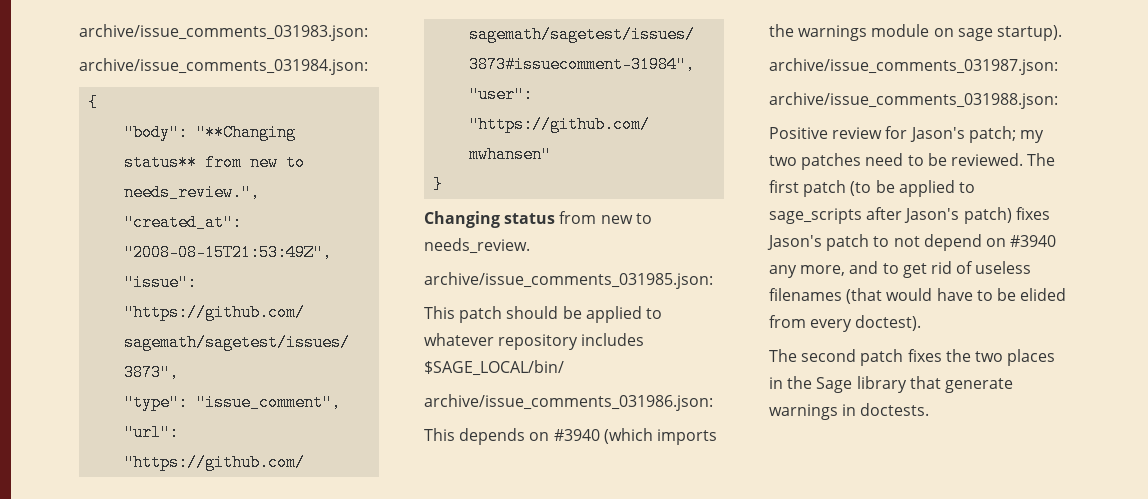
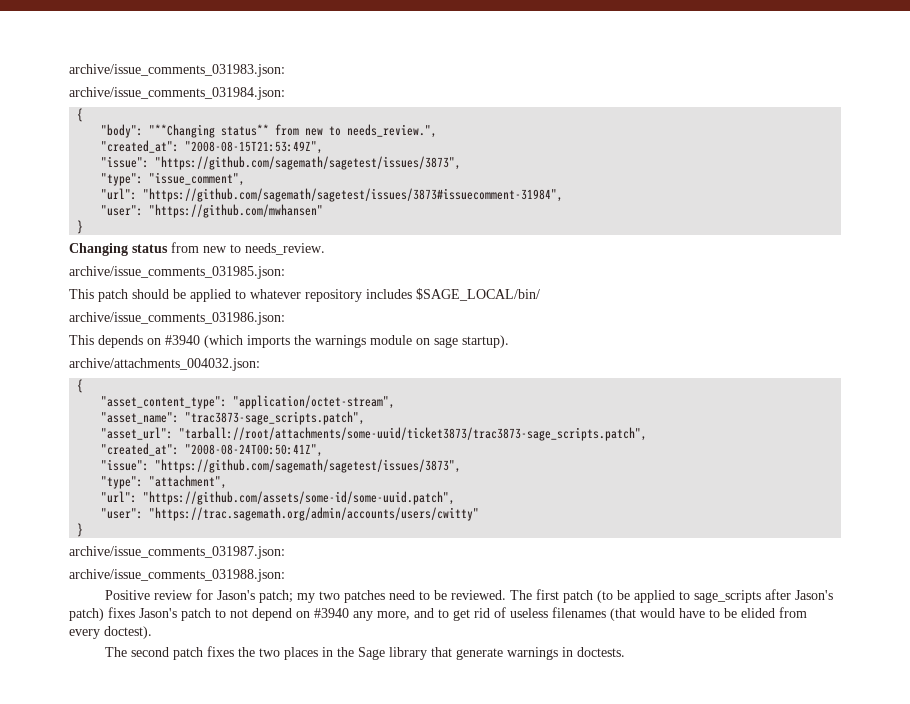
+ archive/attachments_004032.json:
+ {
+ "asset_content_type": "application/octet-stream",
+ "asset_name": "trac3873-sage_scripts.patch",
+ "asset_url": "tarball://root/attachments/some-uuid/ticket3873/trac3873-sage_scripts.patch",
+ "created_at": "2008-08-24T00:50:41Z",
+ "issue": "https://github.com/sagemath/sagetest/issues/3873",
+ "type": "attachment",
+ "url": "https://github.com/assets/some-id/some-uuid.patch",
+ "user": "https://trac.sagemath.org/admin/accounts/users/cwitty"
+ }

